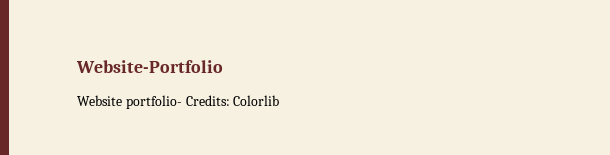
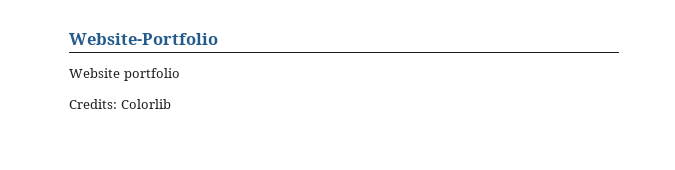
- Website portfolio- Credits: Colorlib
+ Website portfolio
+ Credits: Colorlib

